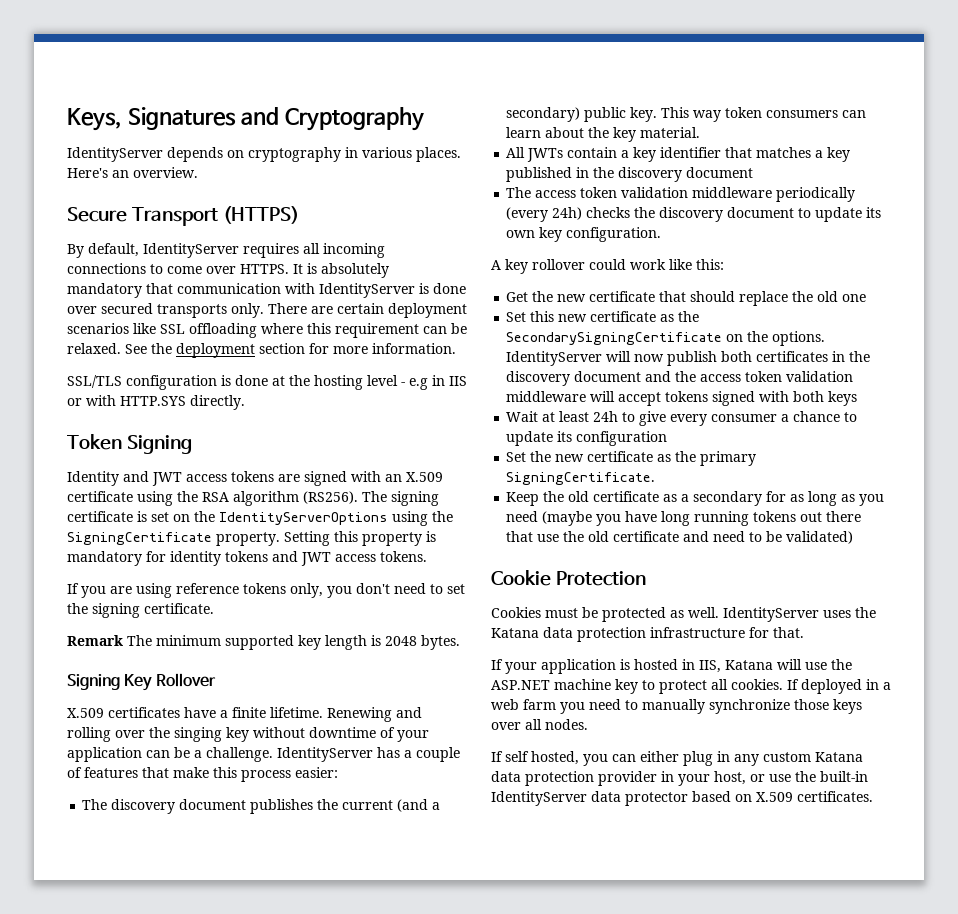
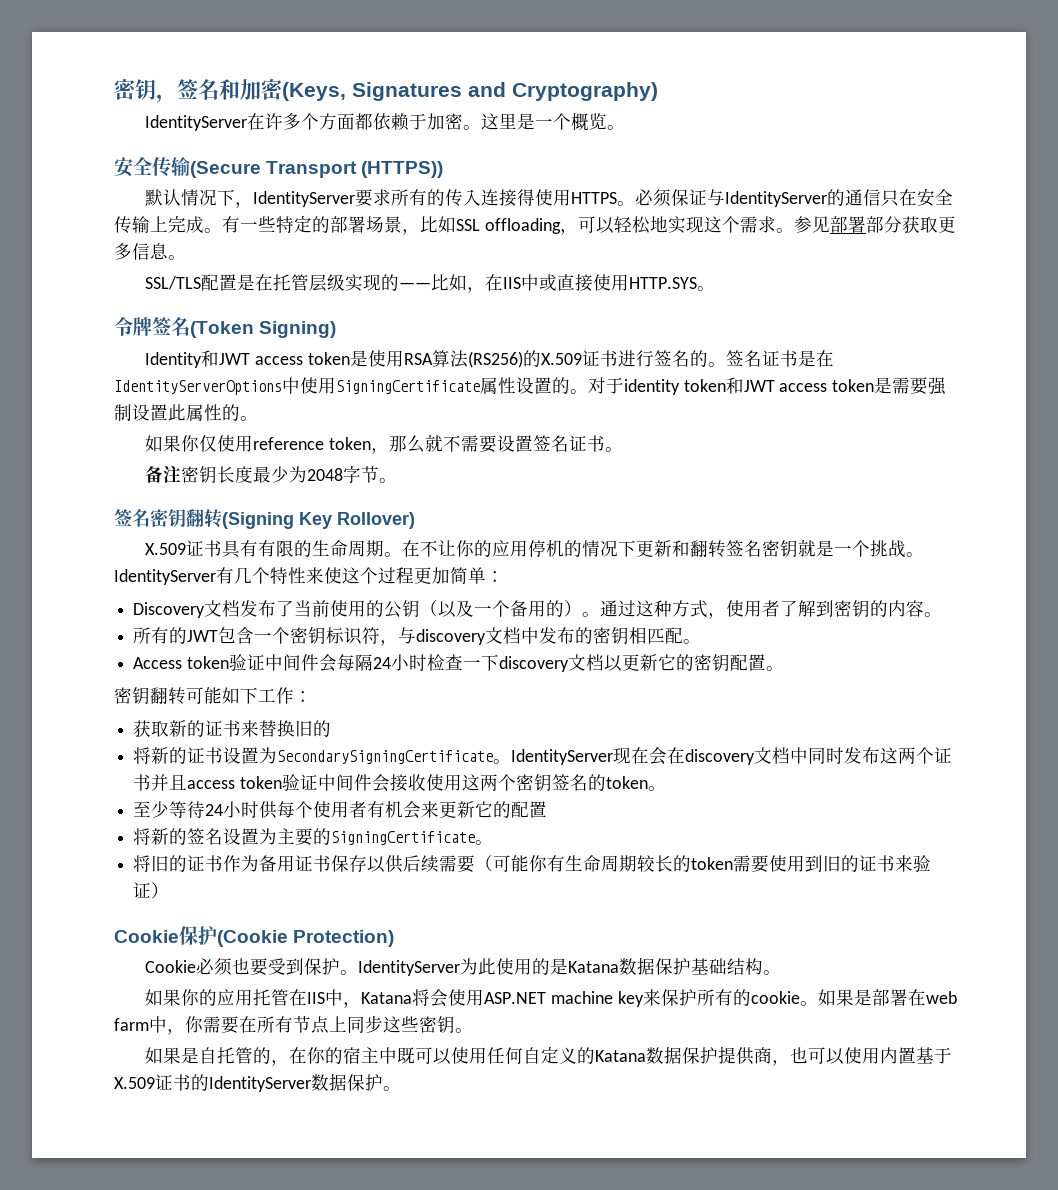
- Keys, Signatures and Cryptography
- IdentityServer depends on cryptography in various places. Here's an overview.
- Secure Transport (HTTPS)
- By default, IdentityServer requires all incoming connections to come over HTTPS. It is absolutely mandatory that communication with IdentityServer is done over secured transports only. There are certain deployment scenarios like SSL offloading where this requirement can be relaxed. See the deployment section for more information.
- SSL/TLS configuration is done at the hosting level - e.g in IIS or with HTTP.SYS directly.
- Token Signing
+ 密钥，签名和加密(Keys, Signatures and Cryptography)
+ IdentityServer在许多个方面都依赖于加密。这里是一个概览。
+ 安全传输(Secure Transport (HTTPS))
+ 默认情况下，IdentityServer要求所有的传入连接得使用HTTPS。必须保证与IdentityServer的通信只在安全传输上完成。有一些特定的部署场景，比如SSL offloading，可以轻松地实现这个需求。参见部署部分获取更多信息。
+ SSL/TLS配置是在托管层级实现的——比如，在IIS中或直接使用HTTP.SYS。
+ 令牌签名(Token Signing)
- Identity and JWT access tokens are signed with an X.509 certificate using the RSA algorithm (RS256). The signing certificate is set on the IdentityServerOptions using the SigningCertificate property. Setting this property is mandatory for identity tokens and JWT access tokens.
- If you are using reference tokens only, you don't need to set the signing certificate.
- Remark The minimum supported key length is 2048 bytes.
- Signing Key Rollover
- X.509 certificates have a finite lifetime. Renewing and rolling over the singing key without downtime of your application can be a challenge. IdentityServer has a couple of features that make this process easier:
- The discovery document publishes the current (and a secondary) public key. This way token consumers can learn about the key material.
- All JWTs contain a key identifier that matches a key published in the discovery document
- The access token validation middleware periodically (every 24h) checks the discovery document to update its own key configuration.
- A key rollover could work like this:
- Get the new certificate that should replace the old one
- Set this new certificate as the SecondarySigningCertificate on the options. IdentityServer will now publish both certificates in the discovery document and the access token validation middleware will accept tokens signed with both keys
- Wait at least 24h to give every consumer a chance to update its configuration
- Set the new certificate as the primary SigningCertificate.
- Keep the old certificate as a secondary for as long as you need (maybe you have long running tokens out there that use the old certificate and need to be validated)
- Cookie Protection
- Cookies must be protected as well. IdentityServer uses the Katana data protection infrastructure for that.
- If your application is hosted in IIS, Katana will use the ASP.NET machine key to protect all cookies. If deployed in a web farm you need to manually synchronize those keys over all nodes.
- If self hosted, you can either plug in any custom Katana data protection provider in your host, or use the built-in IdentityServer data protector based on X.509 certificates.
+ Identity和JWT access token是使用RSA算法(RS256)的X.509证书进行签名的。签名证书是在IdentityServerOptions中使用SigningCertificate属性设置的。对于identity token和JWT access token是需要强制设置此属性的。
+ 如果你仅使用reference token，那么就不需要设置签名证书。
+ 备注密钥长度最少为2048字节。
+ 签名密钥翻转(Signing Key Rollover)
+ X.509证书具有有限的生命周期。在不让你的应用停机的情况下更新和翻转签名密钥就是一个挑战。IdentityServer有几个特性来使这个过程更加简单：
+ Discovery文档发布了当前使用的公钥（以及一个备用的）。通过这种方式，使用者了解到密钥的内容。
+ 所有的JWT包含一个密钥标识符，与discovery文档中发布的密钥相匹配。
+ Access token验证中间件会每隔24小时检查一下discovery文档以更新它的密钥配置。
+ 密钥翻转可能如下工作：
+ 获取新的证书来替换旧的
+ 将新的证书设置为SecondarySigningCertificate。IdentityServer现在会在discovery文档中同时发布这两个证书并且access token验证中间件会接收使用这两个密钥签名的token。
+ 至少等待24小时供每个使用者有机会来更新它的配置
+ 将新的签名设置为主要的SigningCertificate。
+ 将旧的证书作为备用证书保存以供后续需要（可能你有生命周期较长的token需要使用到旧的证书来验证）
+ Cookie保护(Cookie Protection)
+ Cookie必须也要受到保护。IdentityServer为此使用的是Katana数据保护基础结构。
+ 如果你的应用托管在IIS中，Katana将会使用ASP.NET machine key来保护所有的cookie。如果是部署在web farm中，你需要在所有节点上同步这些密钥。
+ 如果是自托管的，在你的宿主中既可以使用任何自定义的Katana数据保护提供商，也可以使用内置基于X.509证书的IdentityServer数据保护。

